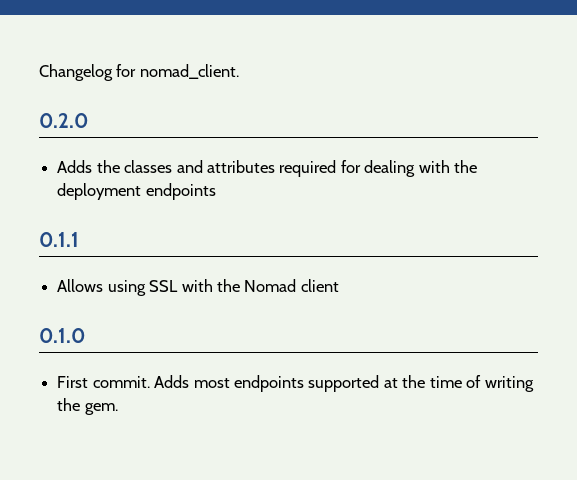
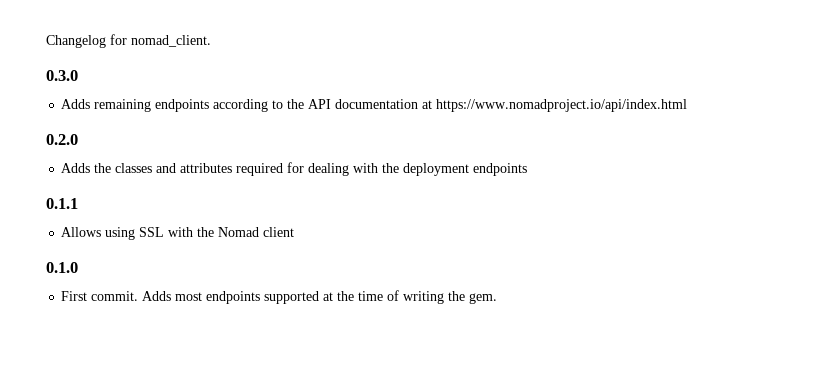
+ 0.3.0
+ Adds remaining endpoints according to the API documentation at https://www.nomadproject.io/api/index.html

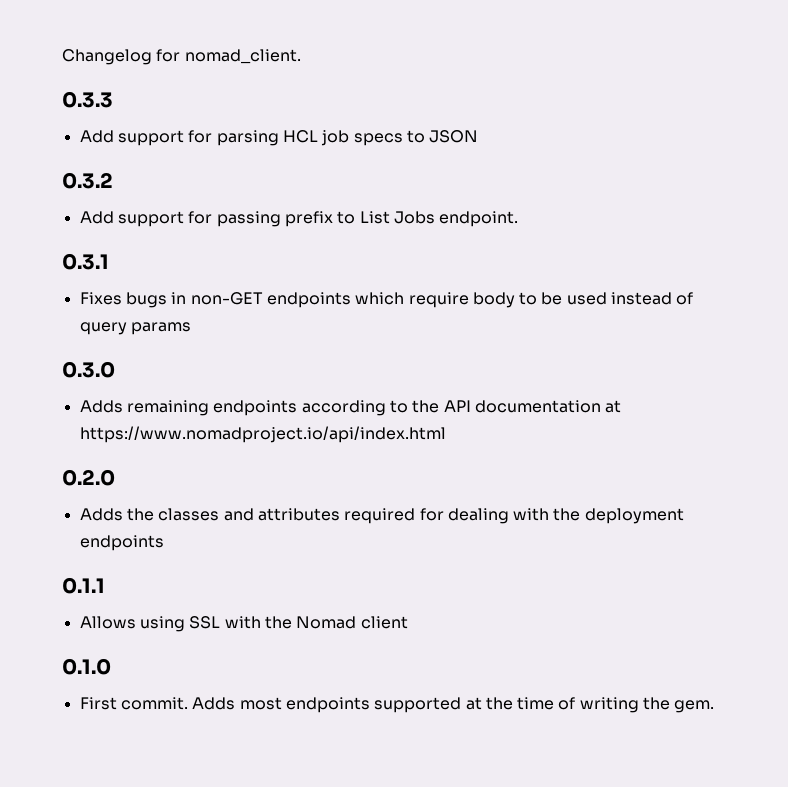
+ 0.3.3
+ Add support for parsing HCL job specs to JSON
+ 0.3.2
+ Add support for passing prefix to List Jobs endpoint.
+ 0.3.1
+ Fixes bugs in non-GET endpoints which require body to be used instead of query params

